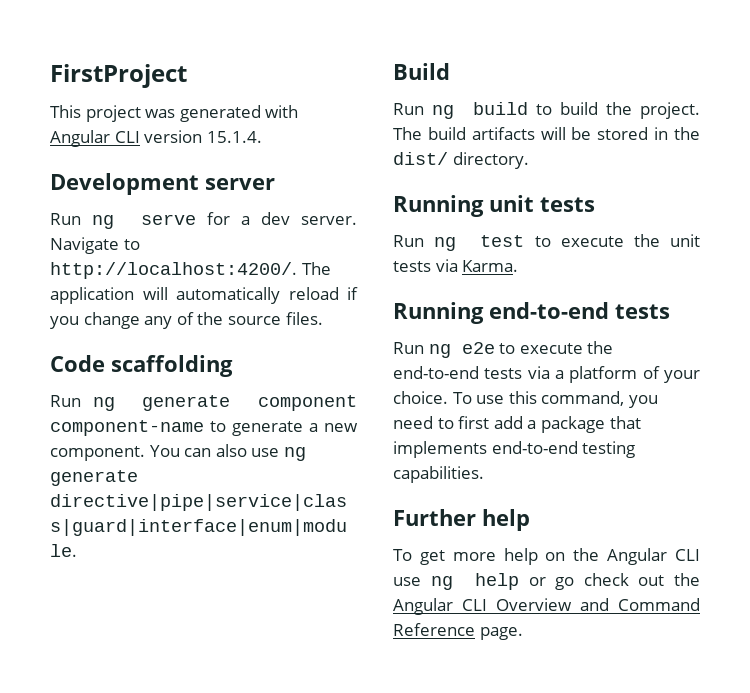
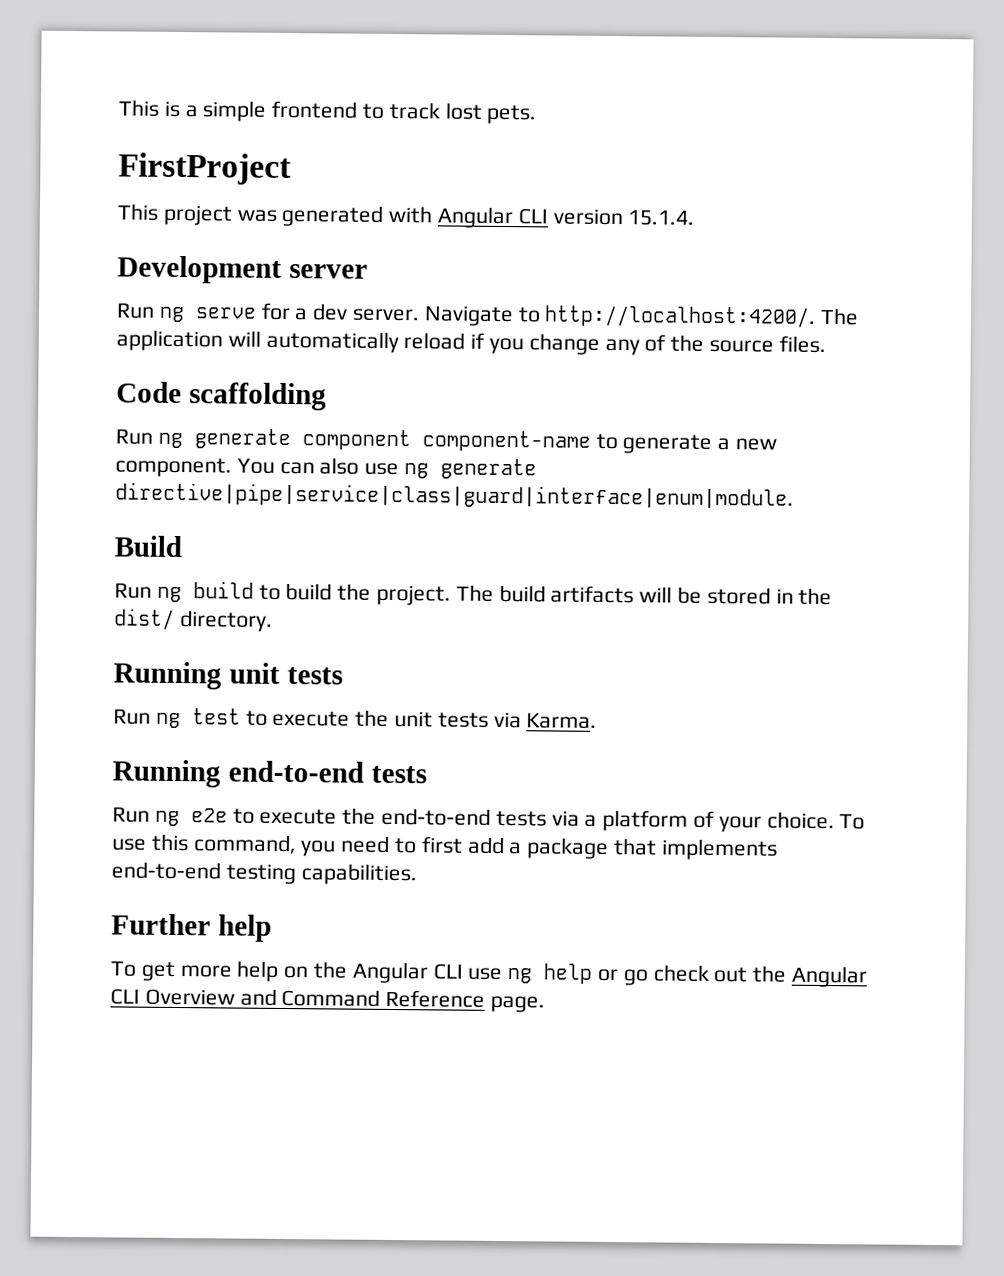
+ This is a simple frontend to track lost pets.

